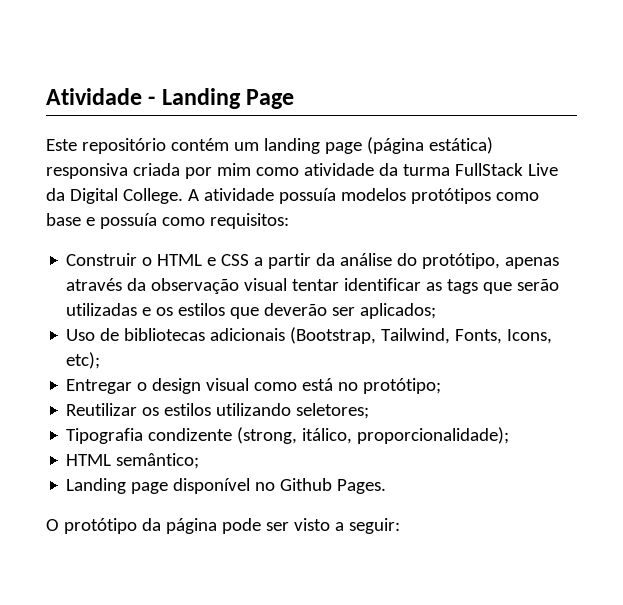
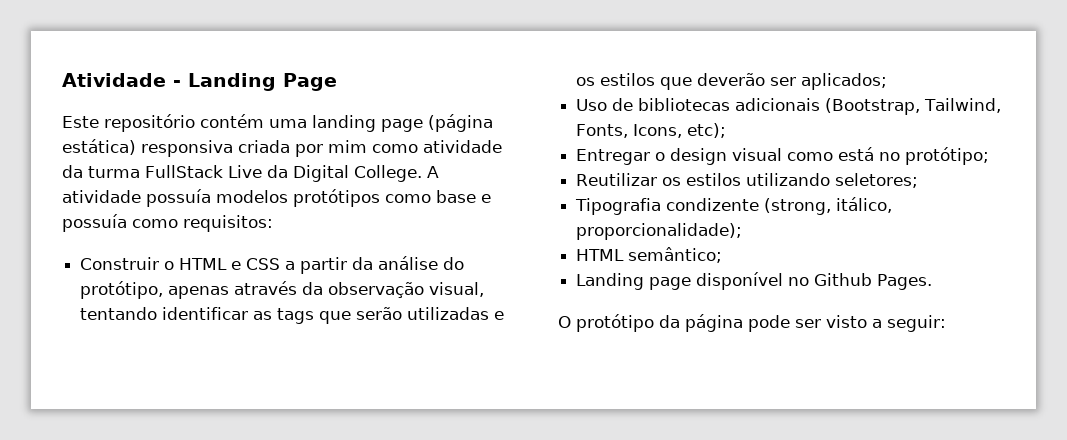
- Este repositório contém um landing page (página estática) responsiva criada por mim como atividade da turma FullStack Live da Digital College.
+ Este repositório contém uma landing page (página estática) responsiva criada por mim como atividade da turma FullStack Live da Digital College.
- Construir o HTML e CSS a partir da análise do protótipo, apenas através da observação visual tentar identificar as tags que serão utilizadas e os estilos que deverão ser aplicados;
+ Construir o HTML e CSS a partir da análise do protótipo, apenas através da observação visual, tentando identificar as tags que serão utilizadas e os estilos que deverão ser aplicados;

